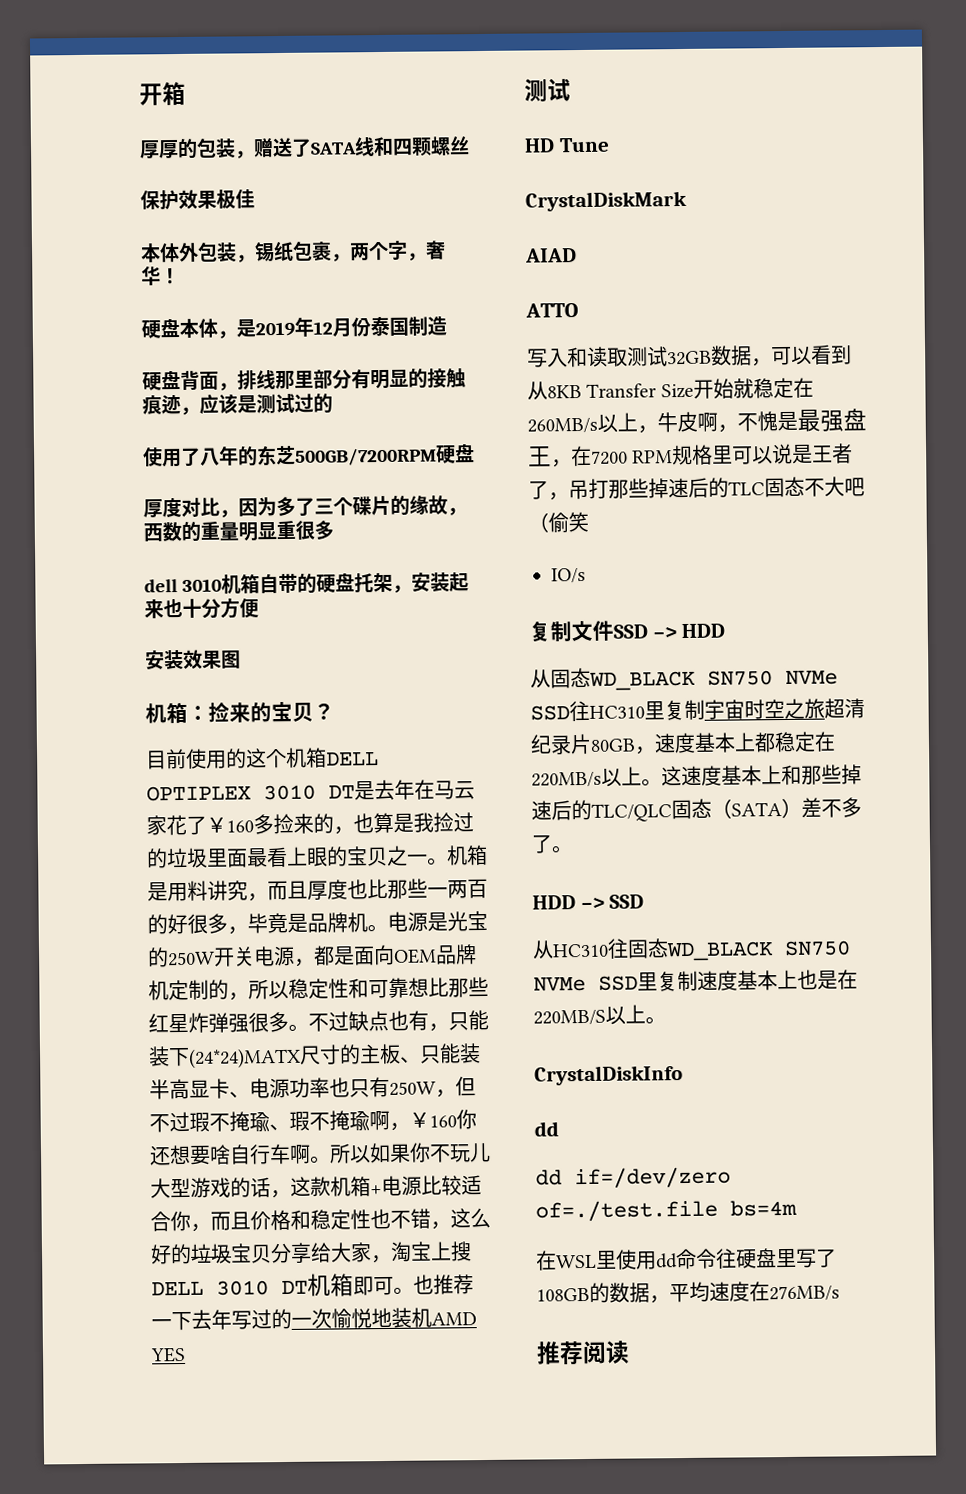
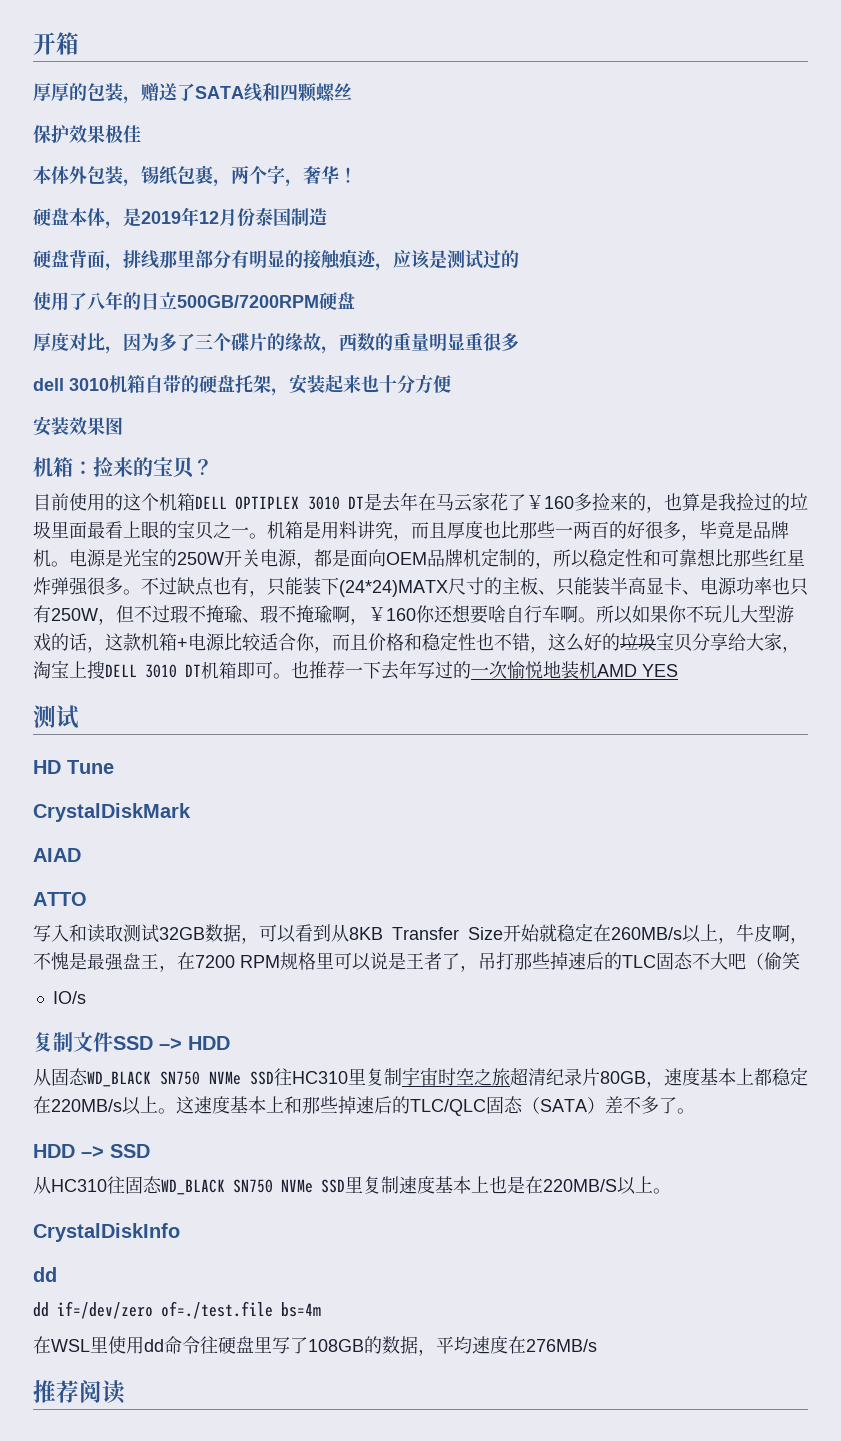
- 使用了八年的东芝500GB/7200RPM硬盘
+ 使用了八年的日立500GB/7200RPM硬盘

